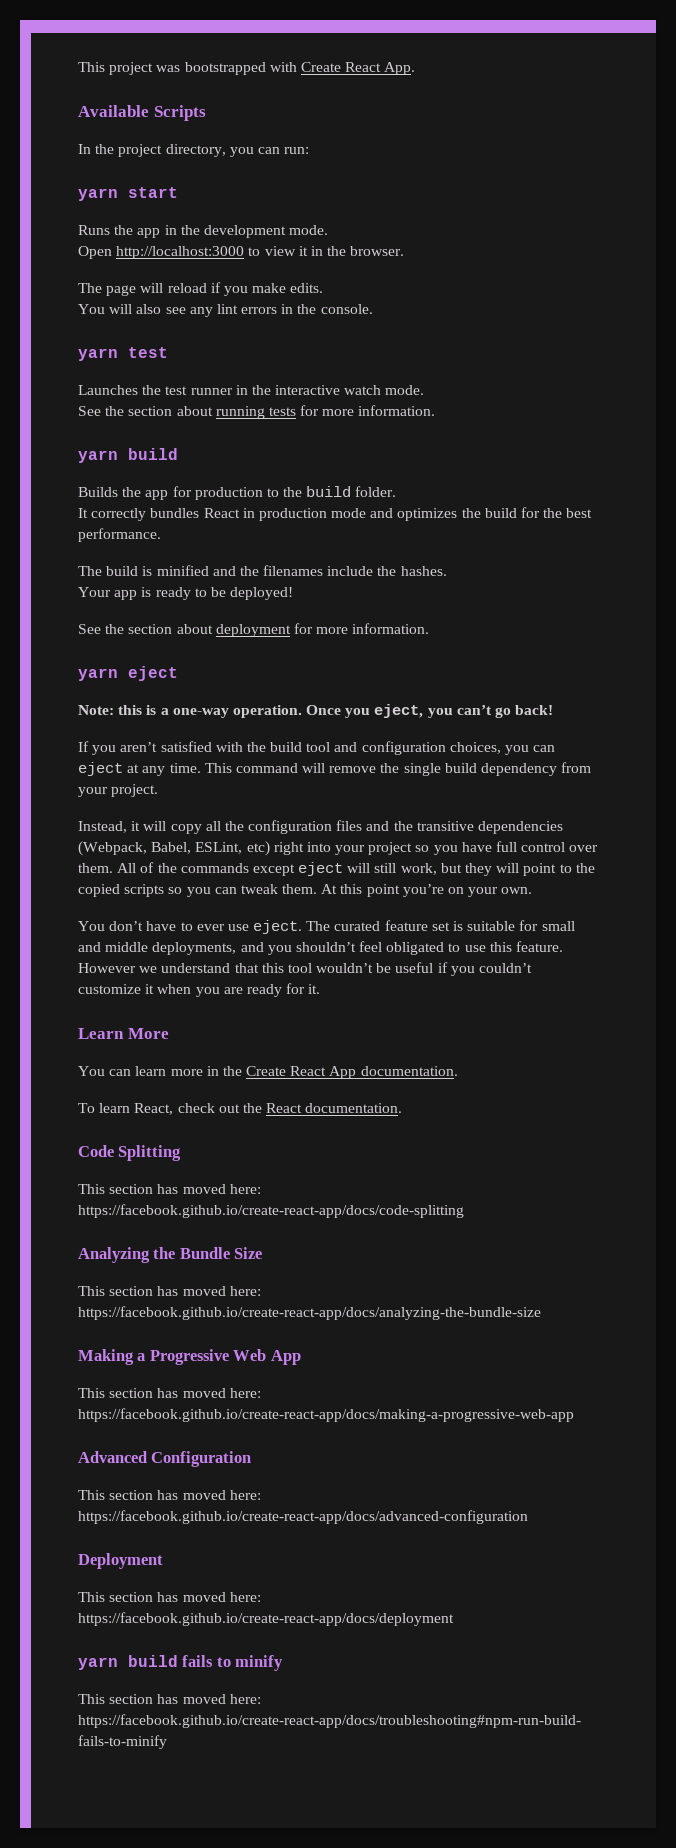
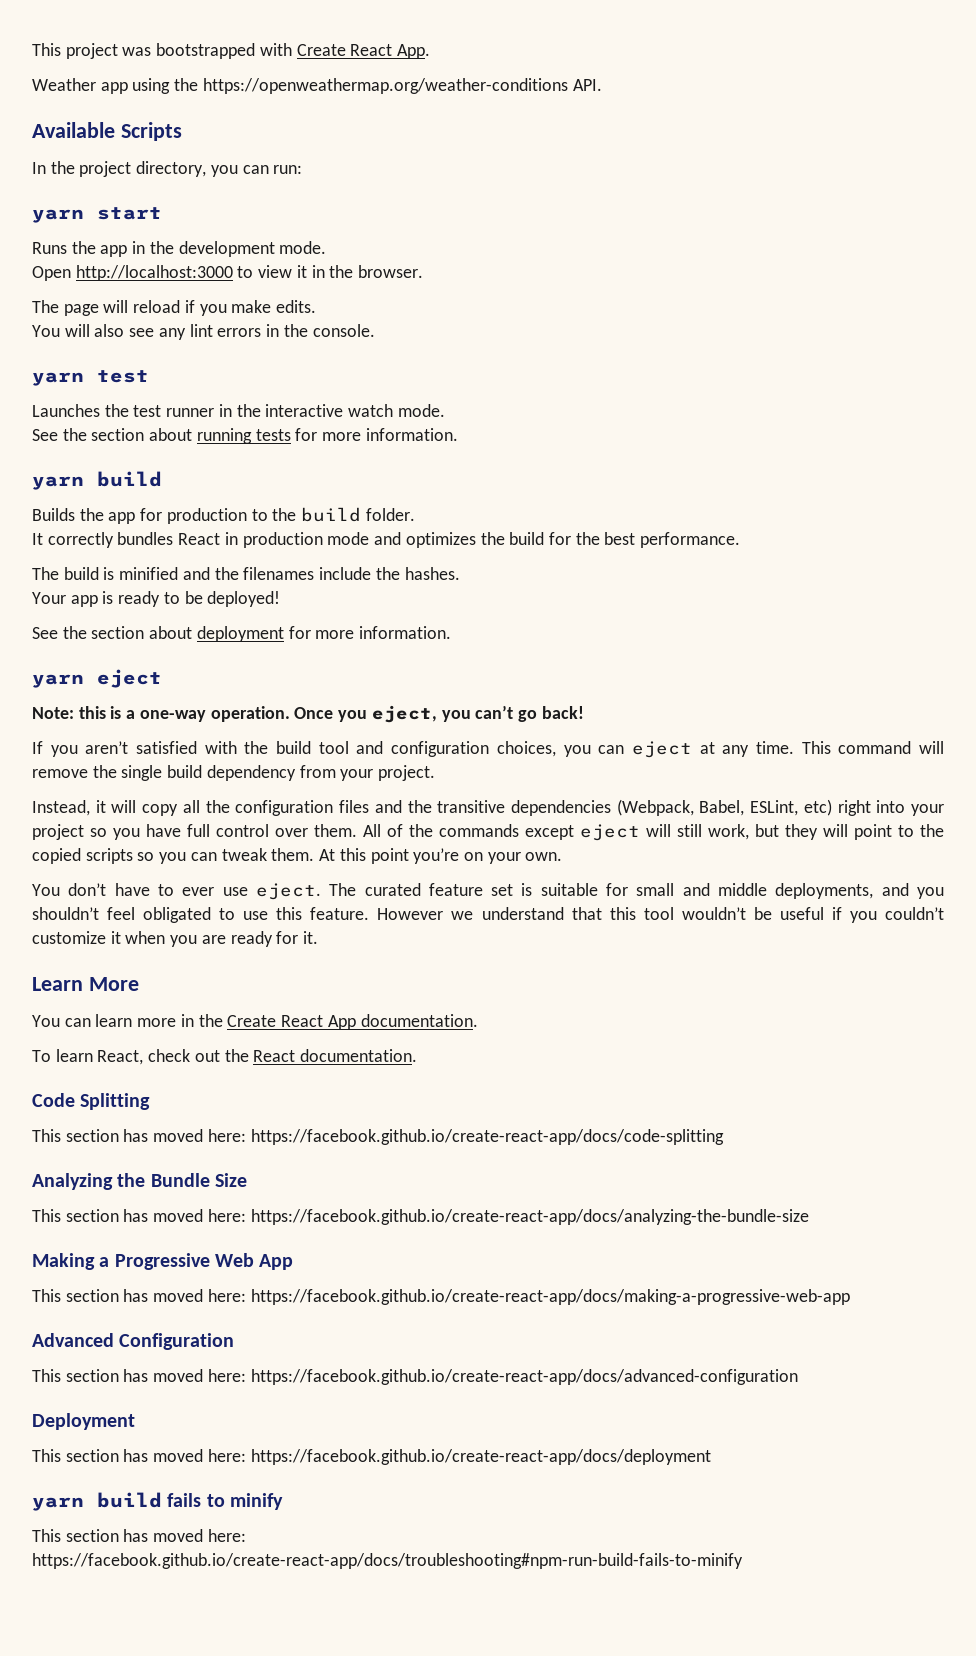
+ Weather app using the https://openweathermap.org/weather-conditions API.

